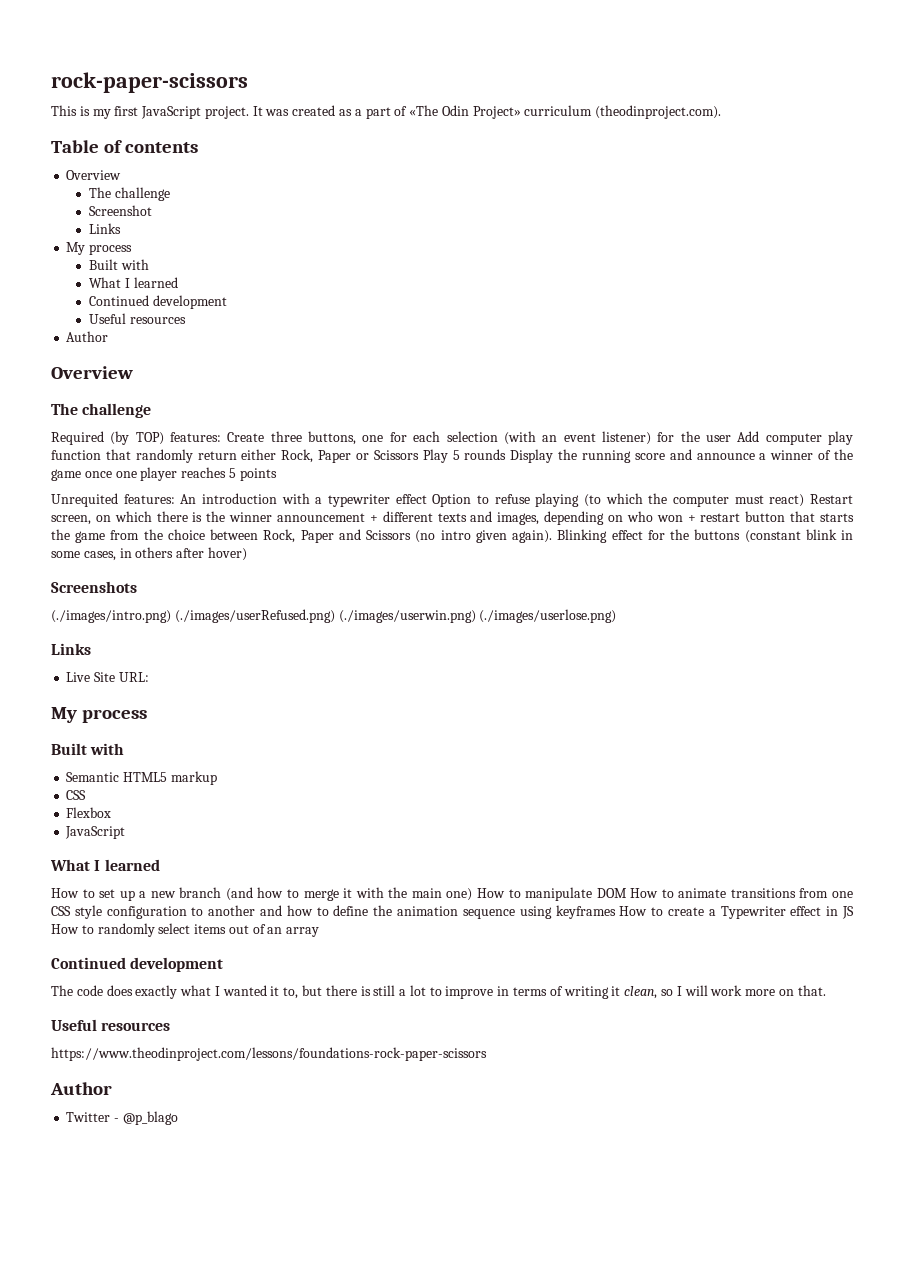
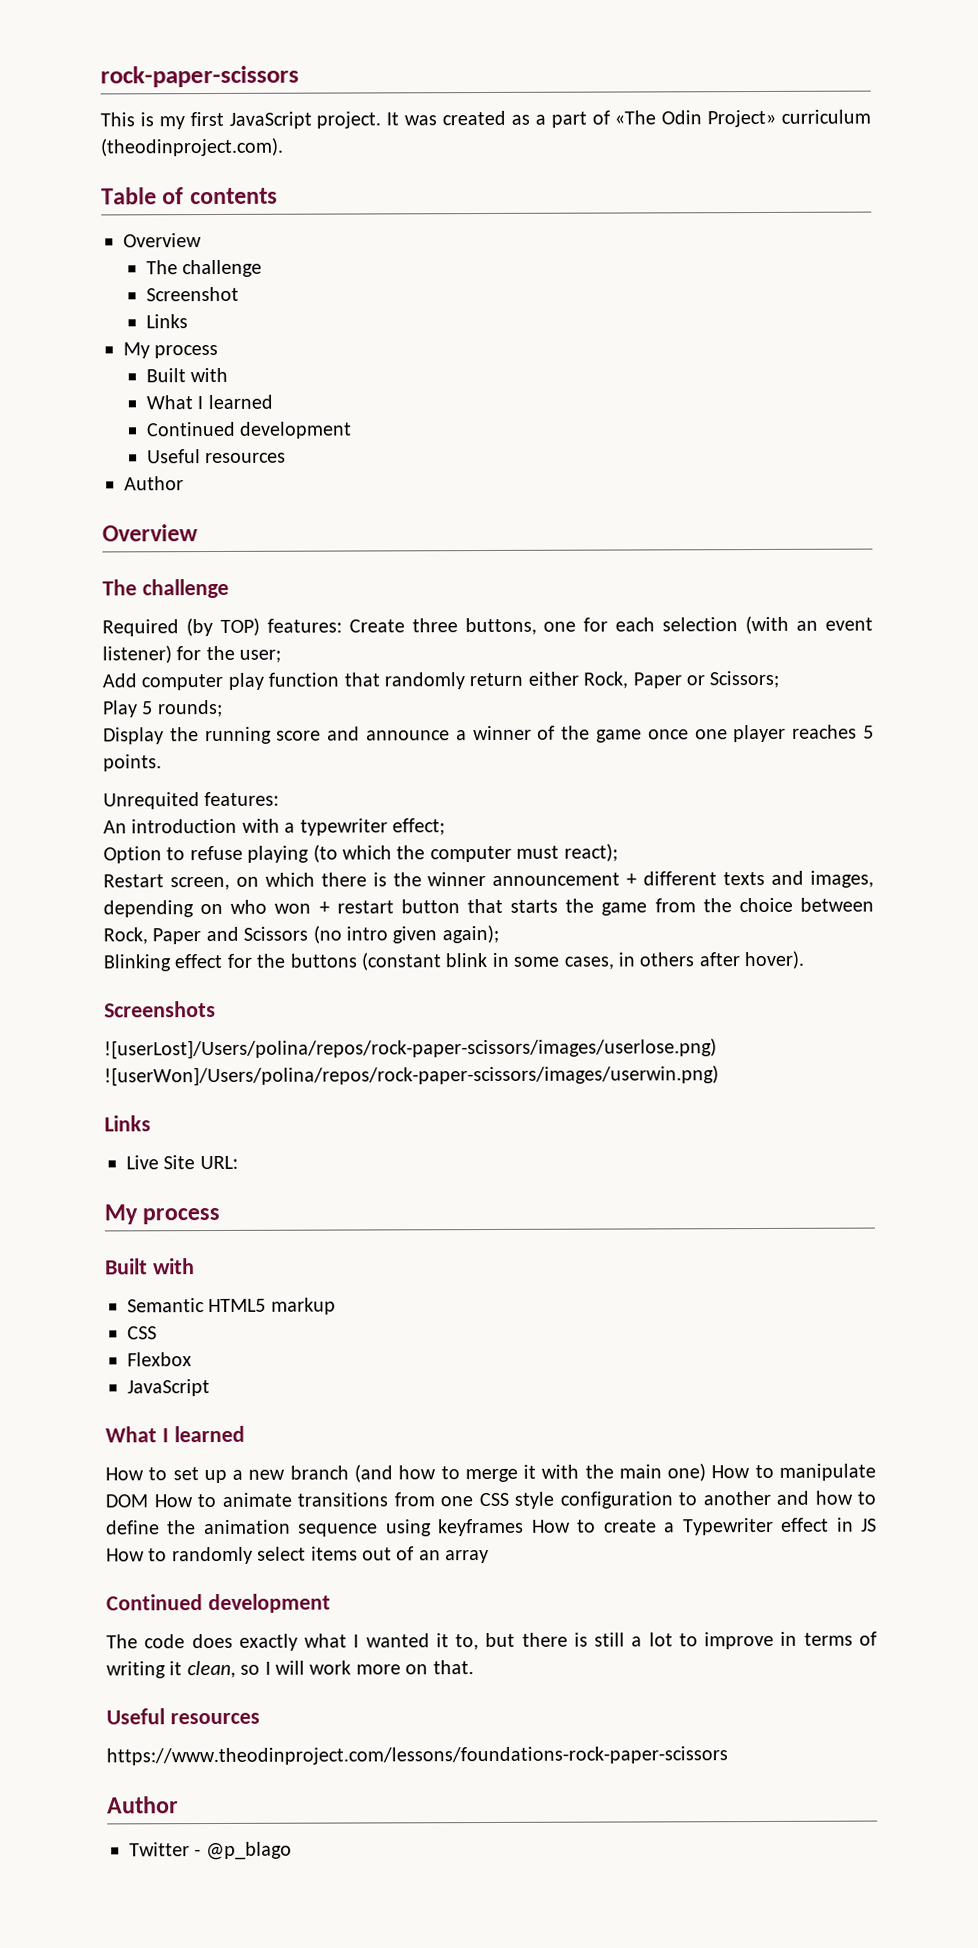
- Required (by TOP) features: Create three buttons, one for each selection (with an event listener) for the user Add computer play function that randomly return either Rock, Paper or Scissors Play 5 rounds Display the running score and announce a winner of the game once one player reaches 5 points
+ Required (by TOP) features: Create three buttons, one for each selection (with an event listener) for the user;
+ Add computer play function that randomly return either Rock, Paper or Scissors;
+ Play 5 rounds;
+ Display the running score and announce a winner of the game once one player reaches 5 points.
- Unrequited features: An introduction with a typewriter effect Option to refuse playing (to which the computer must react) Restart screen, on which there is the winner announcement + different texts and images, depending on who won + restart button that starts the game from the choice between Rock, Paper and Scissors (no intro given again). Blinking effect for the buttons (constant blink in some cases, in others after hover)
+ Unrequited features:
+ An introduction with a typewriter effect;
+ Option to refuse playing (to which the computer must react);
+ Restart screen, on which there is the winner announcement + different texts and images, depending on who won + restart button that starts the game from the choice between Rock, Paper and Scissors (no intro given again);
+ Blinking effect for the buttons (constant blink in some cases, in others after hover).
- (./images/intro.png) (./images/userRefused.png) (./images/userwin.png) (./images/userlose.png)
+ ![userLost]/Users/polina/repos/rock-paper-scissors/images/userlose.png) ![userWon]/Users/polina/repos/rock-paper-scissors/images/userwin.png)

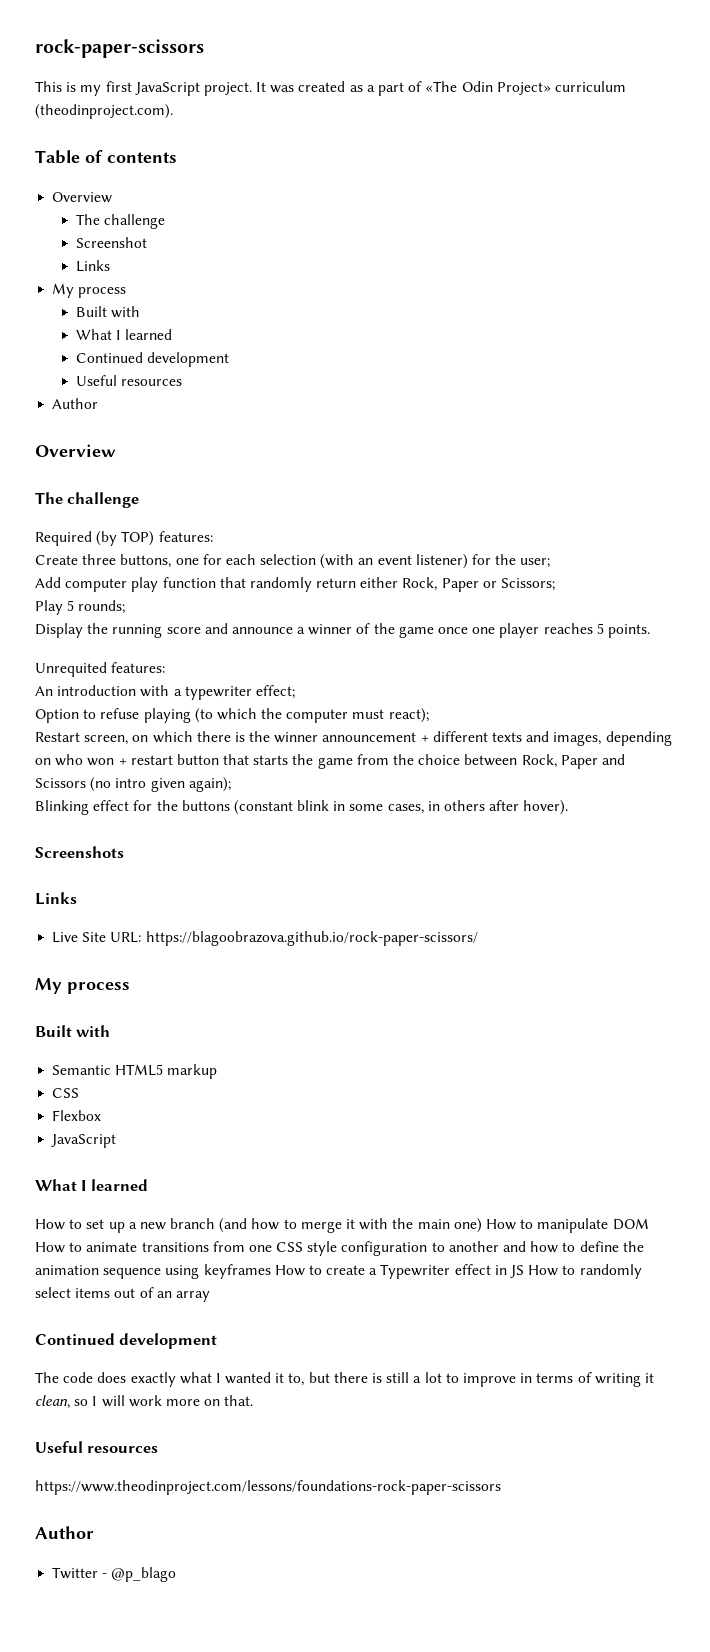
- Required (by TOP) features: Create three buttons, one for each selection (with an event listener) for the user;
+ Required (by TOP) features:
+ Create three buttons, one for each selection (with an event listener) for the user;
- ![userLost]/Users/polina/repos/rock-paper-scissors/images/userlose.png) ![userWon]/Users/polina/repos/rock-paper-scissors/images/userwin.png)
- Live Site URL:
+ Live Site URL: https://blagoobrazova.github.io/rock-paper-scissors/

